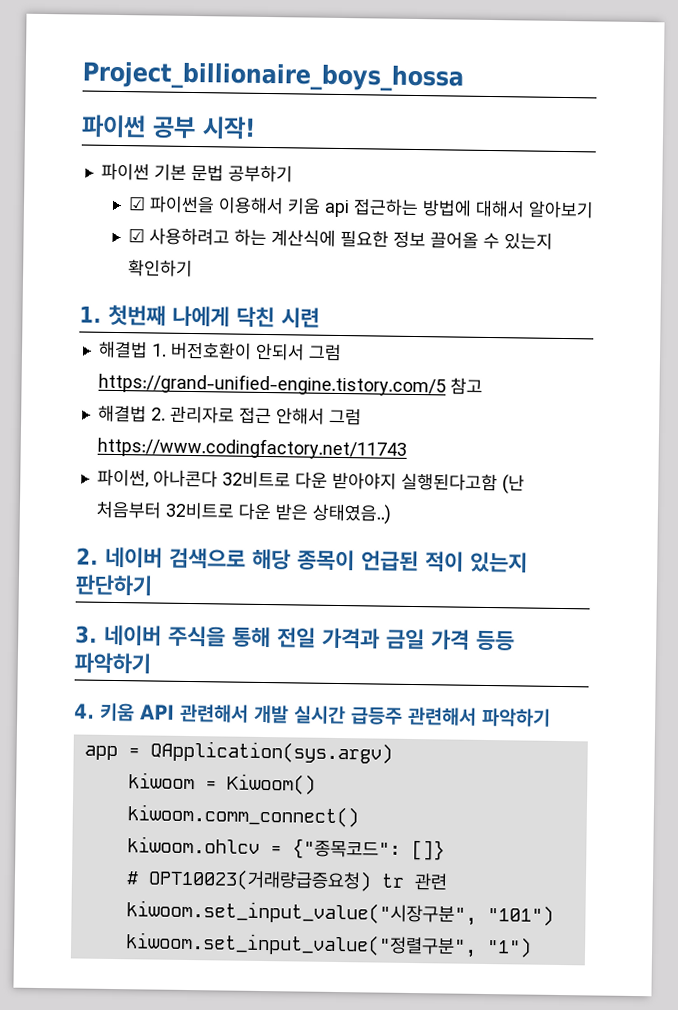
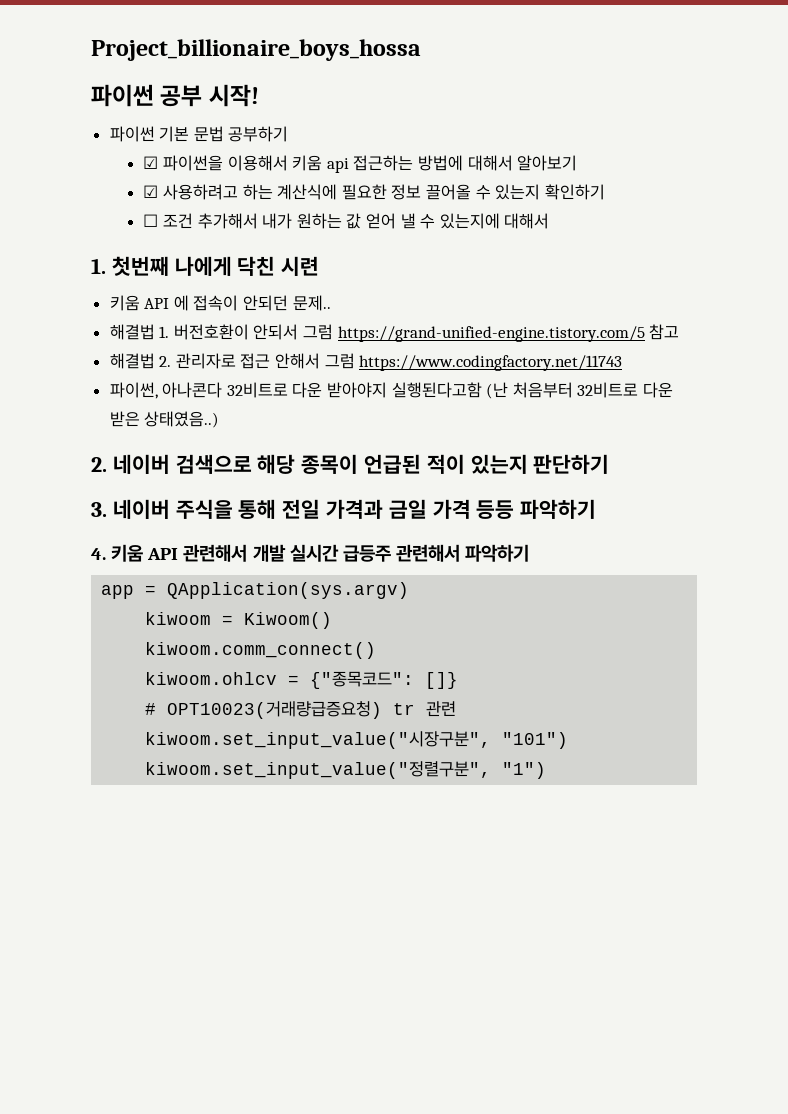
+ ☐ 조건 추가해서 내가 원하는 값 얻어 낼 수 있는지에 대해서
+ 키움 API 에 접속이 안되던 문제..

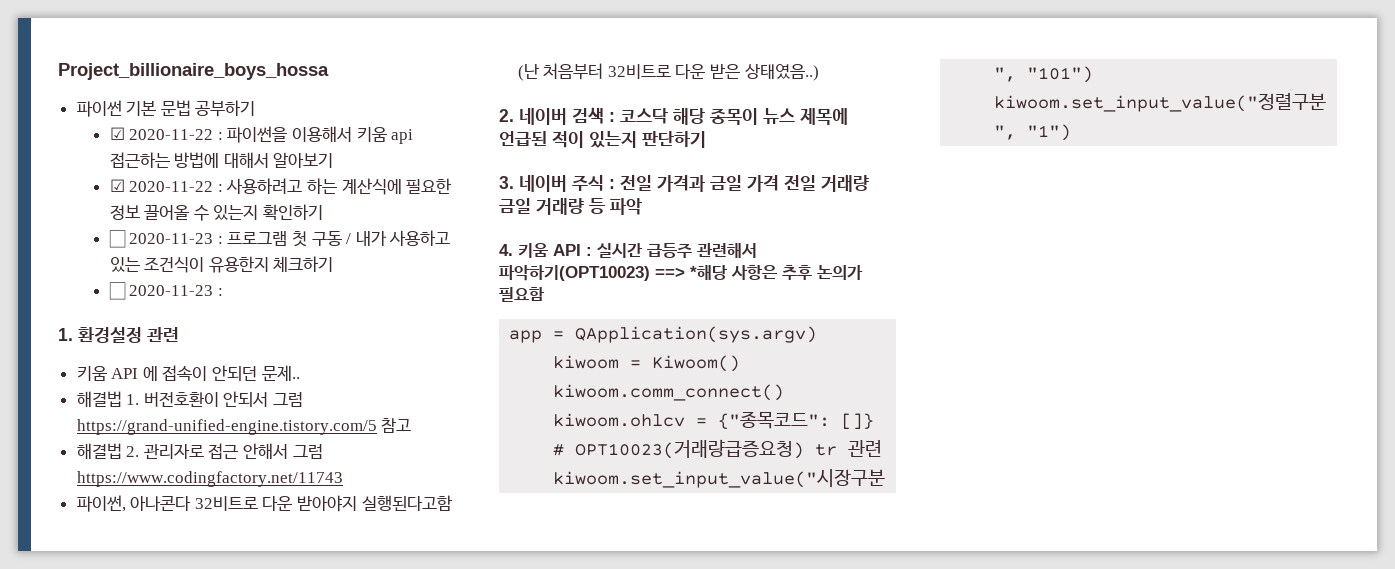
- 파이썬 공부 시작!
- ☑ 파이썬을 이용해서 키움 api 접근하는 방법에 대해서 알아보기
+ ☑ 2020-11-22 : 파이썬을 이용해서 키움 api 접근하는 방법에 대해서 알아보기
- ☑ 사용하려고 하는 계산식에 필요한 정보 끌어올 수 있는지 확인하기
+ ☑ 2020-11-22 : 사용하려고 하는 계산식에 필요한 정보 끌어올 수 있는지 확인하기
- ☐ 조건 추가해서 내가 원하는 값 얻어 낼 수 있는지에 대해서
- 1. 첫번째 나에게 닥친 시련
+ ☐ 2020-11-23 : 프로그램 첫 구동 / 내가 사용하고 있는 조건식이 유용한지 체크하기
+ ☐ 2020-11-23 :
+ 1. 환경설정 관련
- 2. 네이버 검색으로 해당 종목이 언급된 적이 있는지 판단하기
+ 2. 네이버 검색 : 코스닥 해당 종목이 뉴스 제목에 언급된 적이 있는지 판단하기
- 3. 네이버 주식을 통해 전일 가격과 금일 가격 등등 파악하기
+ 3. 네이버 주식 : 전일 가격과 금일 가격 전일 거래량 금일 거래량 등 파악
- 4. 키움 API 관련해서 개발 실시간 급등주 관련해서 파악하기
+ 4. 키움 API : 실시간 급등주 관련해서 파악하기(OPT10023) ==> *해당 사항은 추후 논의가 필요함

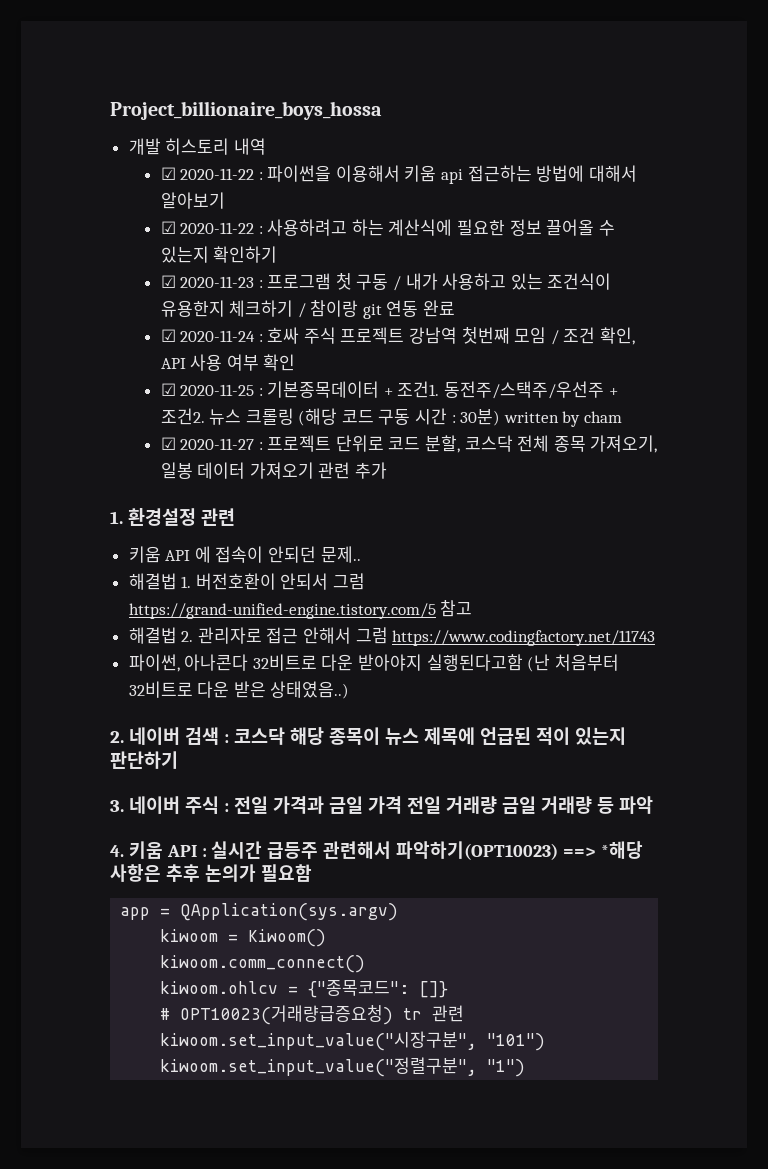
- 파이썬 기본 문법 공부하기
+ 개발 히스토리 내역
- ☐ 2020-11-23 : 프로그램 첫 구동 / 내가 사용하고 있는 조건식이 유용한지 체크하기
- ☐ 2020-11-23 :
+ ☑ 2020-11-23 : 프로그램 첫 구동 / 내가 사용하고 있는 조건식이 유용한지 체크하기 / 참이랑 git 연동 완료
+ ☑ 2020-11-24 : 호싸 주식 프로젝트 강남역 첫번째 모임 / 조건 확인, API 사용 여부 확인
+ ☑ 2020-11-25 : 기본종목데이터 + 조건1. 동전주/스택주/우선주 + 조건2. 뉴스 크롤링 (해당 코드 구동 시간 : 30분) written by cham
+ ☑ 2020-11-27 : 프로젝트 단위로 코드 분할, 코스닥 전체 종목 가져오기, 일봉 데이터 가져오기 관련 추가

